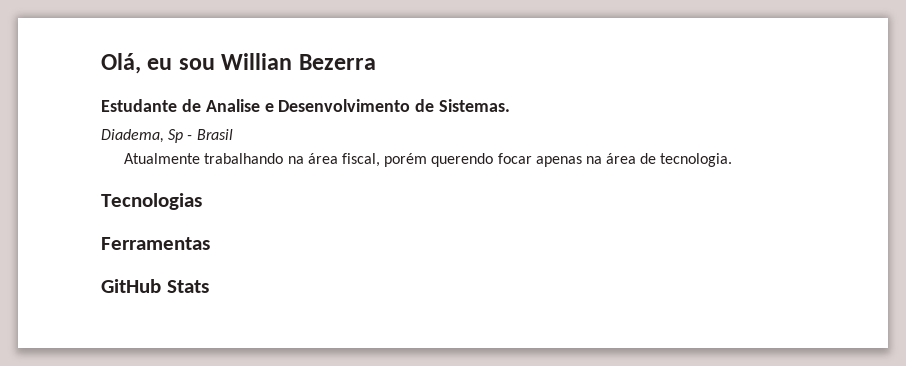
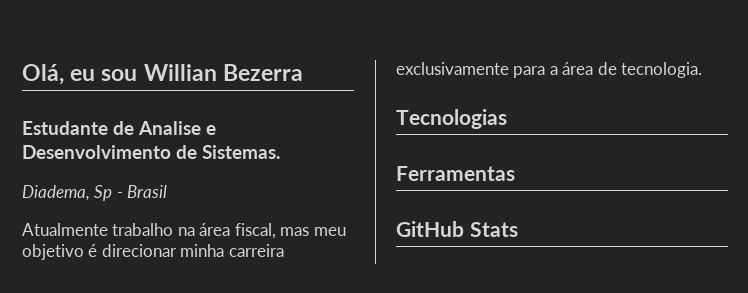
- Atualmente trabalhando na área fiscal, porém querendo focar apenas na área de tecnologia.
+ Atualmente trabalho na área fiscal, mas meu objetivo é direcionar minha carreira exclusivamente para a área de tecnologia.

